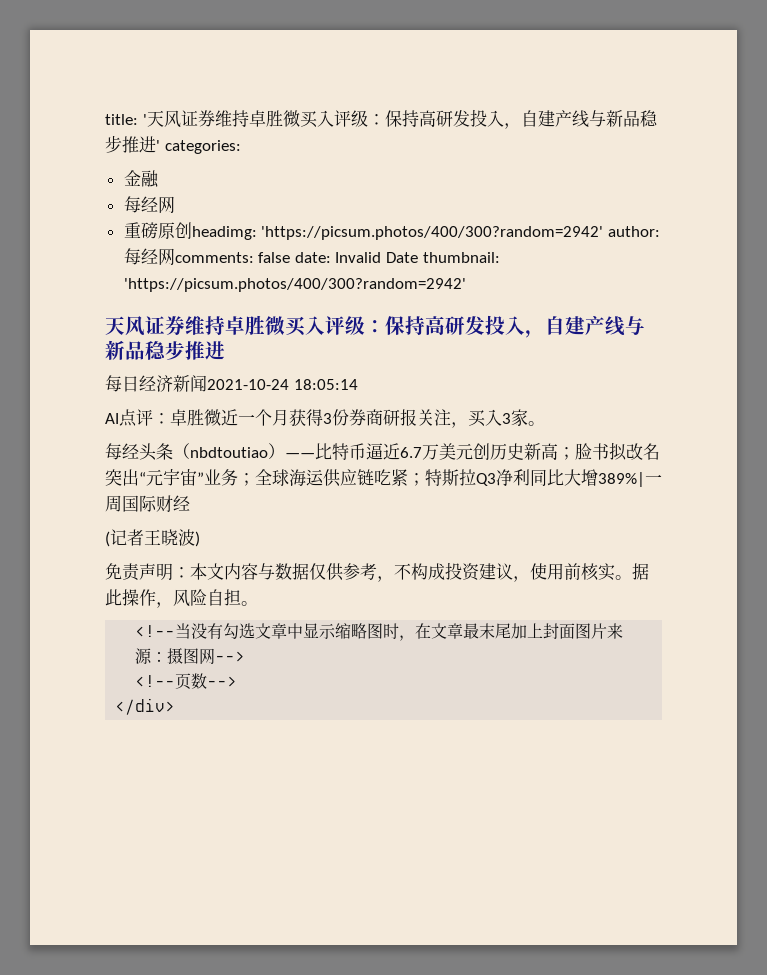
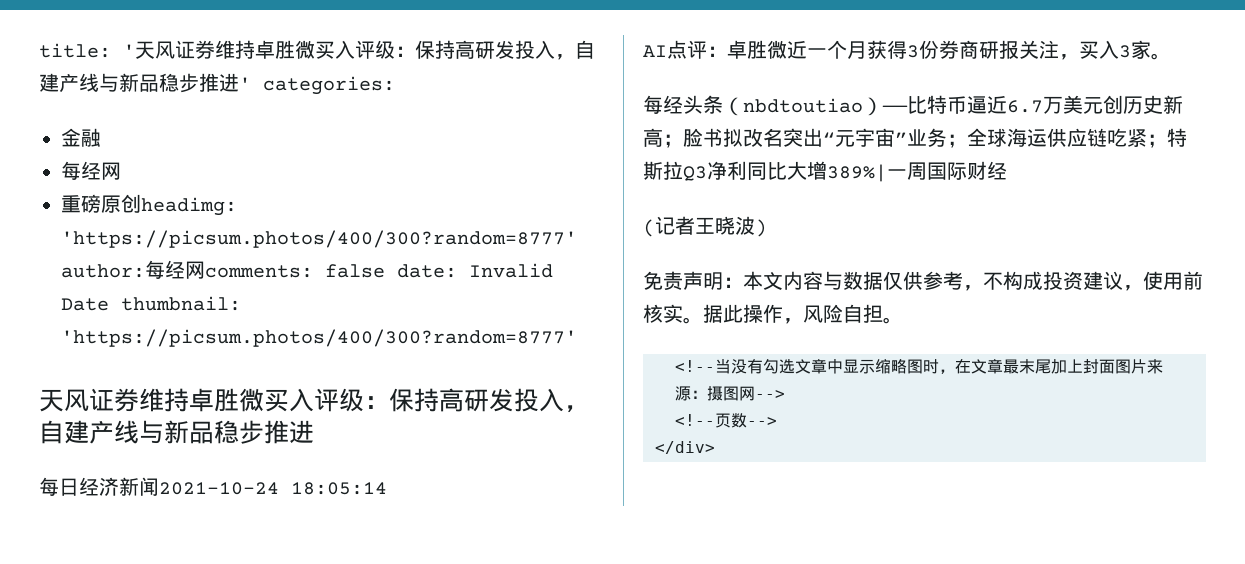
- 重磅原创headimg: 'https://picsum.photos/400/300?random=2942' author:每经网comments: false date: Invalid Date thumbnail: 'https://picsum.photos/400/300?random=2942'
+ 重磅原创headimg: 'https://picsum.photos/400/300?random=8777' author:每经网comments: false date: Invalid Date thumbnail: 'https://picsum.photos/400/300?random=8777'

